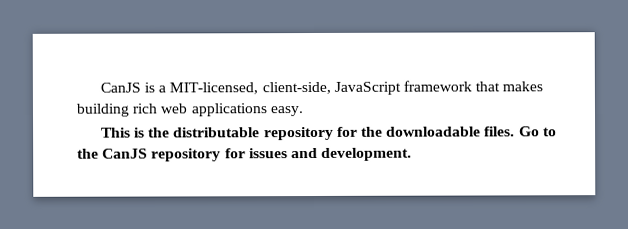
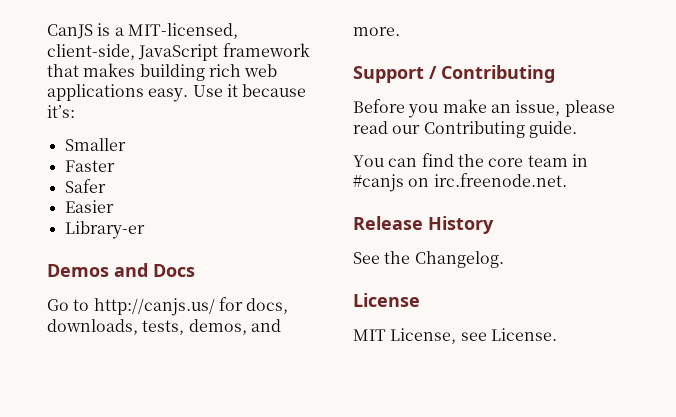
- CanJS is a MIT-licensed, client-side, JavaScript framework that makes building rich web applications easy.
- This is the distributable repository for the downloadable files. Go to the CanJS repository for issues and development.
+ CanJS is a MIT-licensed, client-side, JavaScript framework that makes building rich web applications easy. Use it because it’s:
+ Smaller
+ Faster
+ Safer
+ Easier
+ Library-er
+ Demos and Docs
+ Go to http://canjs.us/ for docs, downloads, tests, demos, and more.
+ Support / Contributing
+ Before you make an issue, please read our Contributing guide.
+ You can find the core team in #canjs on irc.freenode.net.
+ Release History
+ See the Changelog.
+ License
+ MIT License, see License.

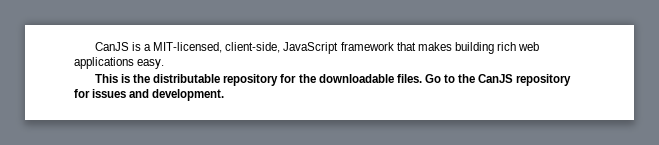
- CanJS is a MIT-licensed, client-side, JavaScript framework that makes building rich web applications easy. Use it because it’s:
- Smaller
- Faster
- Safer
- Easier
- Library-er
- Demos and Docs
- Go to http://canjs.us/ for docs, downloads, tests, demos, and more.
- Support / Contributing
- Before you make an issue, please read our Contributing guide.
- You can find the core team in #canjs on irc.freenode.net.
- Release History
- See the Changelog.
- License
- MIT License, see License.
+ CanJS is a MIT-licensed, client-side, JavaScript framework that makes building rich web applications easy.
+ This is the distributable repository for the downloadable files. Go to the CanJS repository for issues and development.

